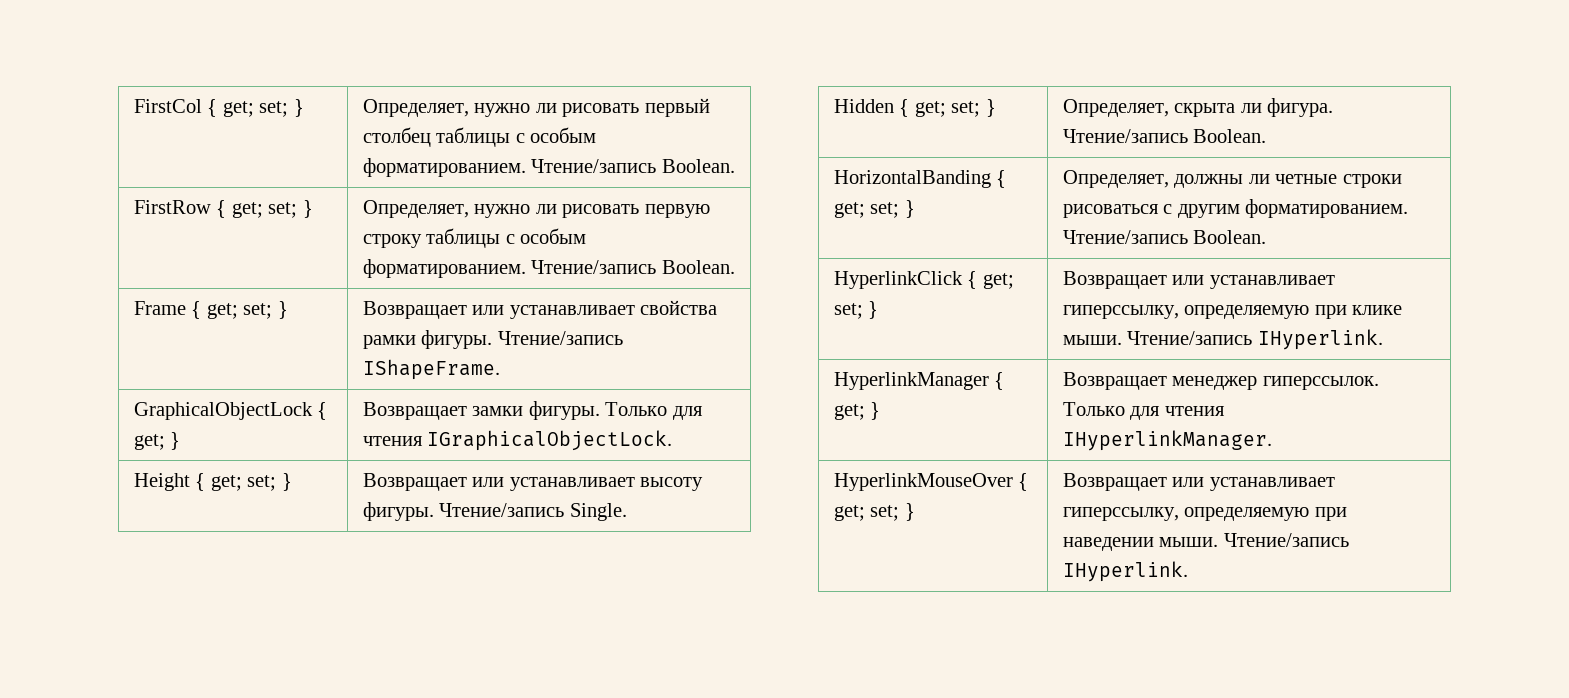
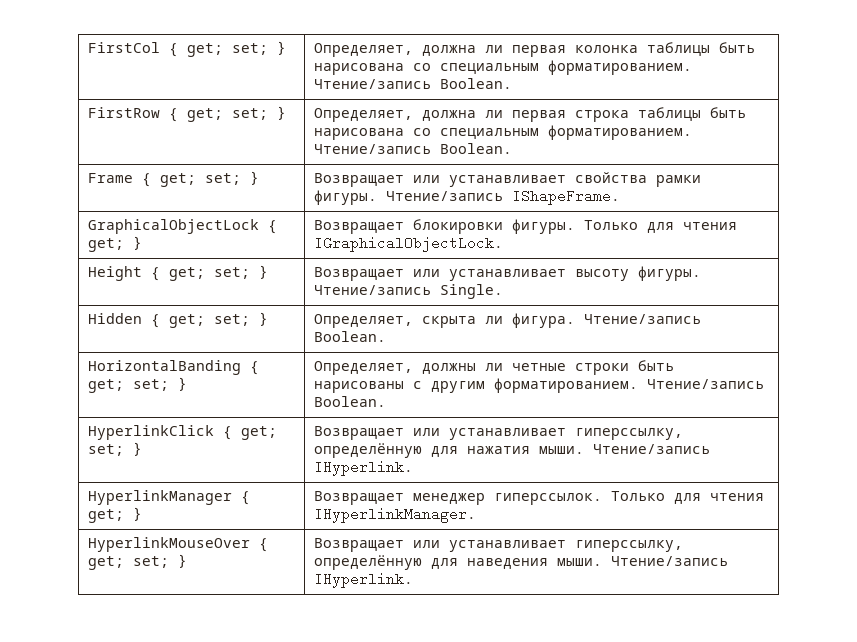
- FirstCol { get; set; } | Определяет, нужно ли рисовать первый столбец таблицы с особым форматированием. Чтение/запись Boolean.
+ FirstCol { get; set; } | Определяет, должна ли первая колонка таблицы быть нарисована со специальным форматированием. Чтение/запись Boolean.
- FirstRow { get; set; } | Определяет, нужно ли рисовать первую строку таблицы с особым форматированием. Чтение/запись Boolean.
+ FirstRow { get; set; } | Определяет, должна ли первая строка таблицы быть нарисована со специальным форматированием. Чтение/запись Boolean.
- GraphicalObjectLock { get; } | Возвращает замки фигуры. Только для чтения IGraphicalObjectLock.
+ GraphicalObjectLock { get; } | Возвращает блокировки фигуры. Только для чтения IGraphicalObjectLock.
- HorizontalBanding { get; set; } | Определяет, должны ли четные строки рисоваться с другим форматированием. Чтение/запись Boolean.
+ HorizontalBanding { get; set; } | Определяет, должны ли четные строки быть нарисованы с другим форматированием. Чтение/запись Boolean.
- HyperlinkClick { get; set; } | Возвращает или устанавливает гиперссылку, определяемую при клике мыши. Чтение/запись IHyperlink.
+ HyperlinkClick { get; set; } | Возвращает или устанавливает гиперссылку, определённую для нажатия мыши. Чтение/запись IHyperlink.
- HyperlinkMouseOver { get; set; } | Возвращает или устанавливает гиперссылку, определяемую при наведении мыши. Чтение/запись IHyperlink.
+ HyperlinkMouseOver { get; set; } | Возвращает или устанавливает гиперссылку, определённую для наведения мыши. Чтение/запись IHyperlink.

